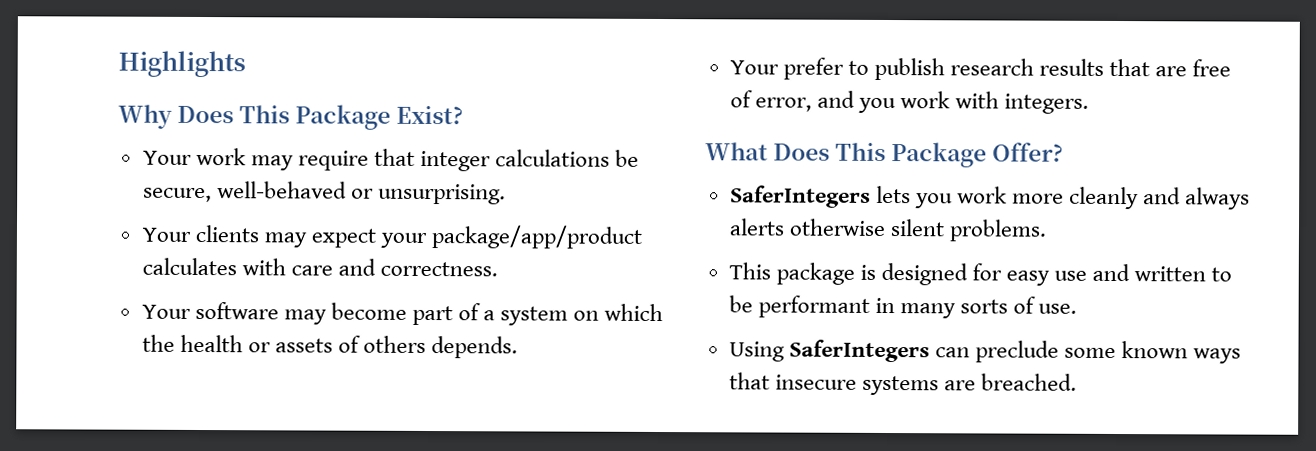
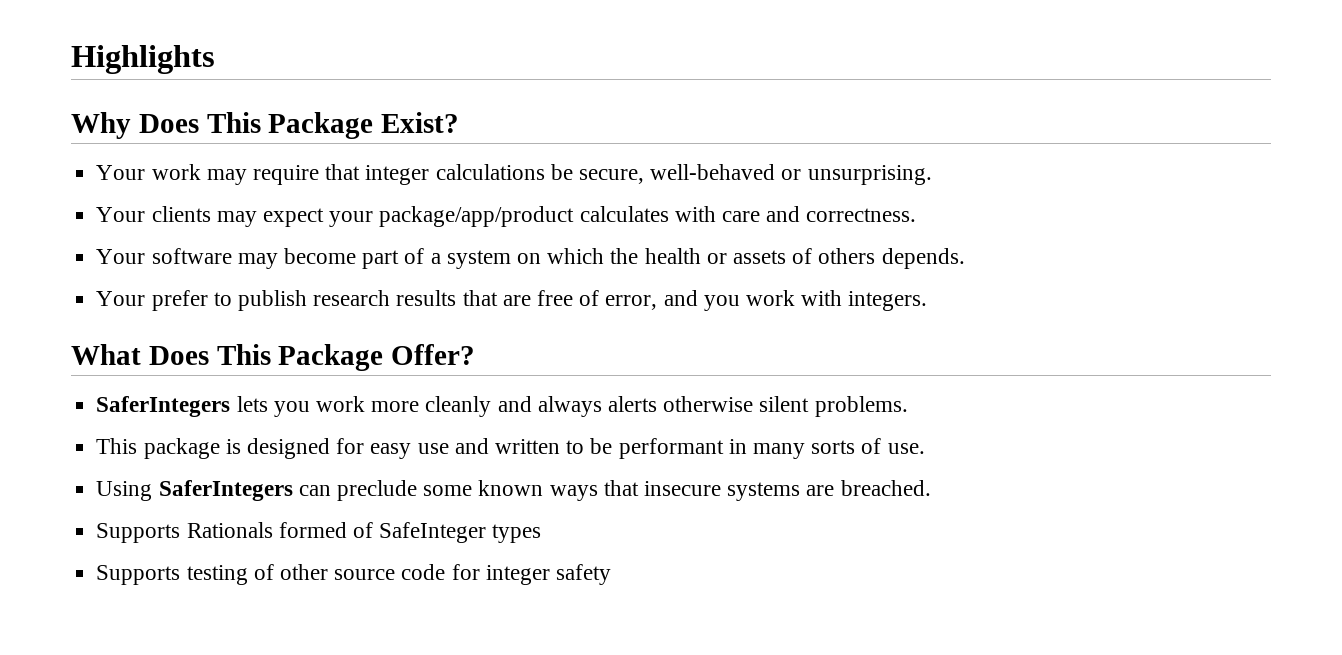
+ Supports Rationals formed of SafeInteger types
+ Supports testing of other source code for integer safety

